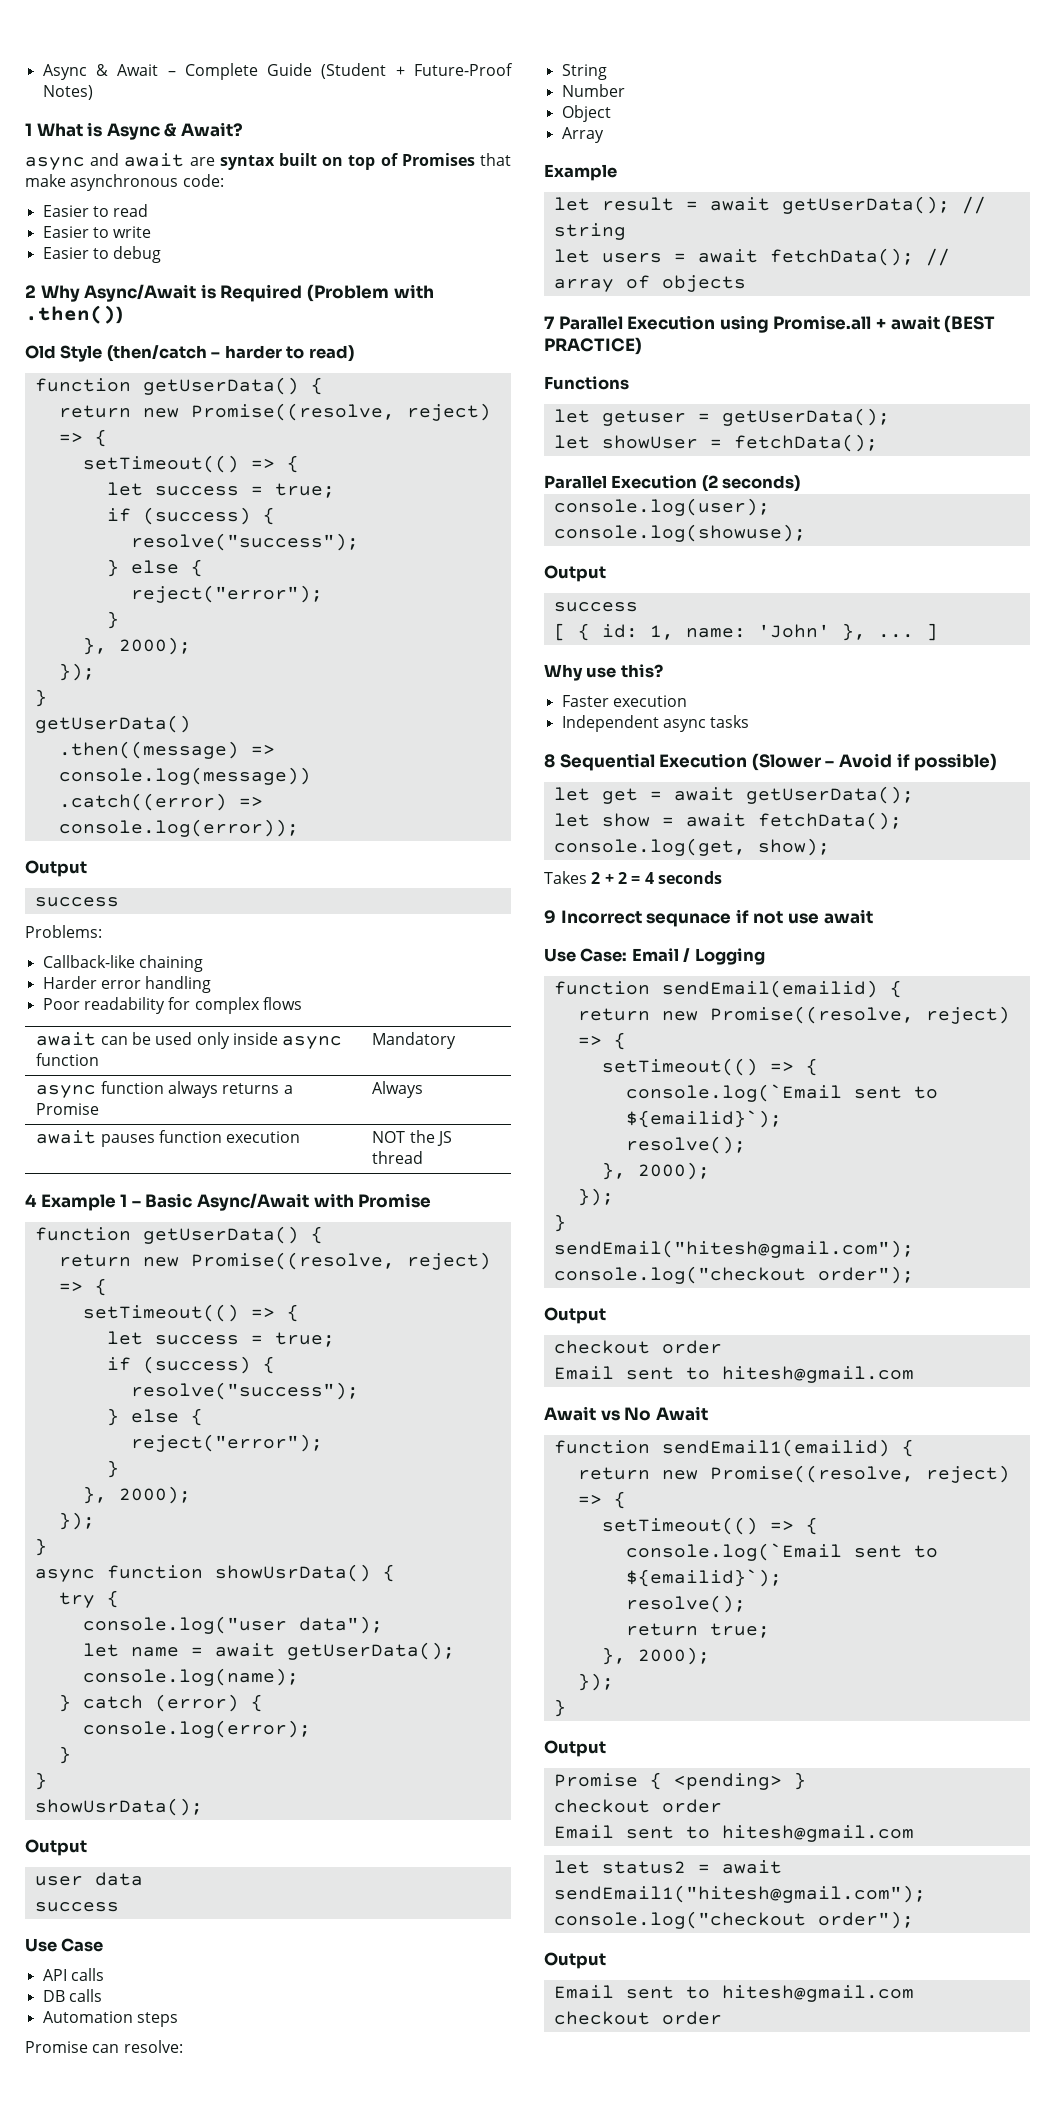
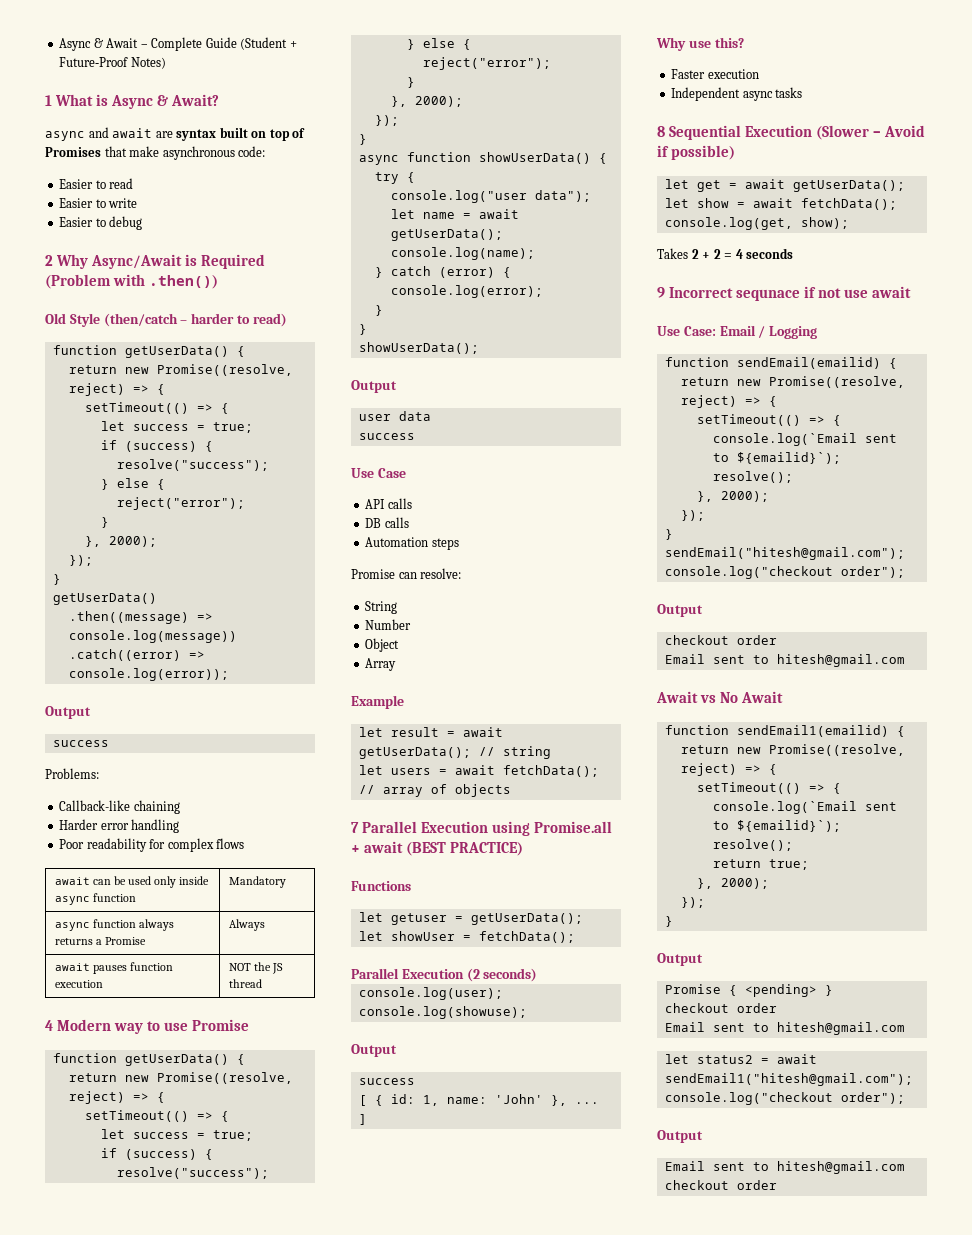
- 4 Example 1 – Basic Async/Await with Promise
+ 4 Modern way to use Promise
- async function showUsrData() {
+ async function showUserData() {
- showUsrData();
+ showUserData();

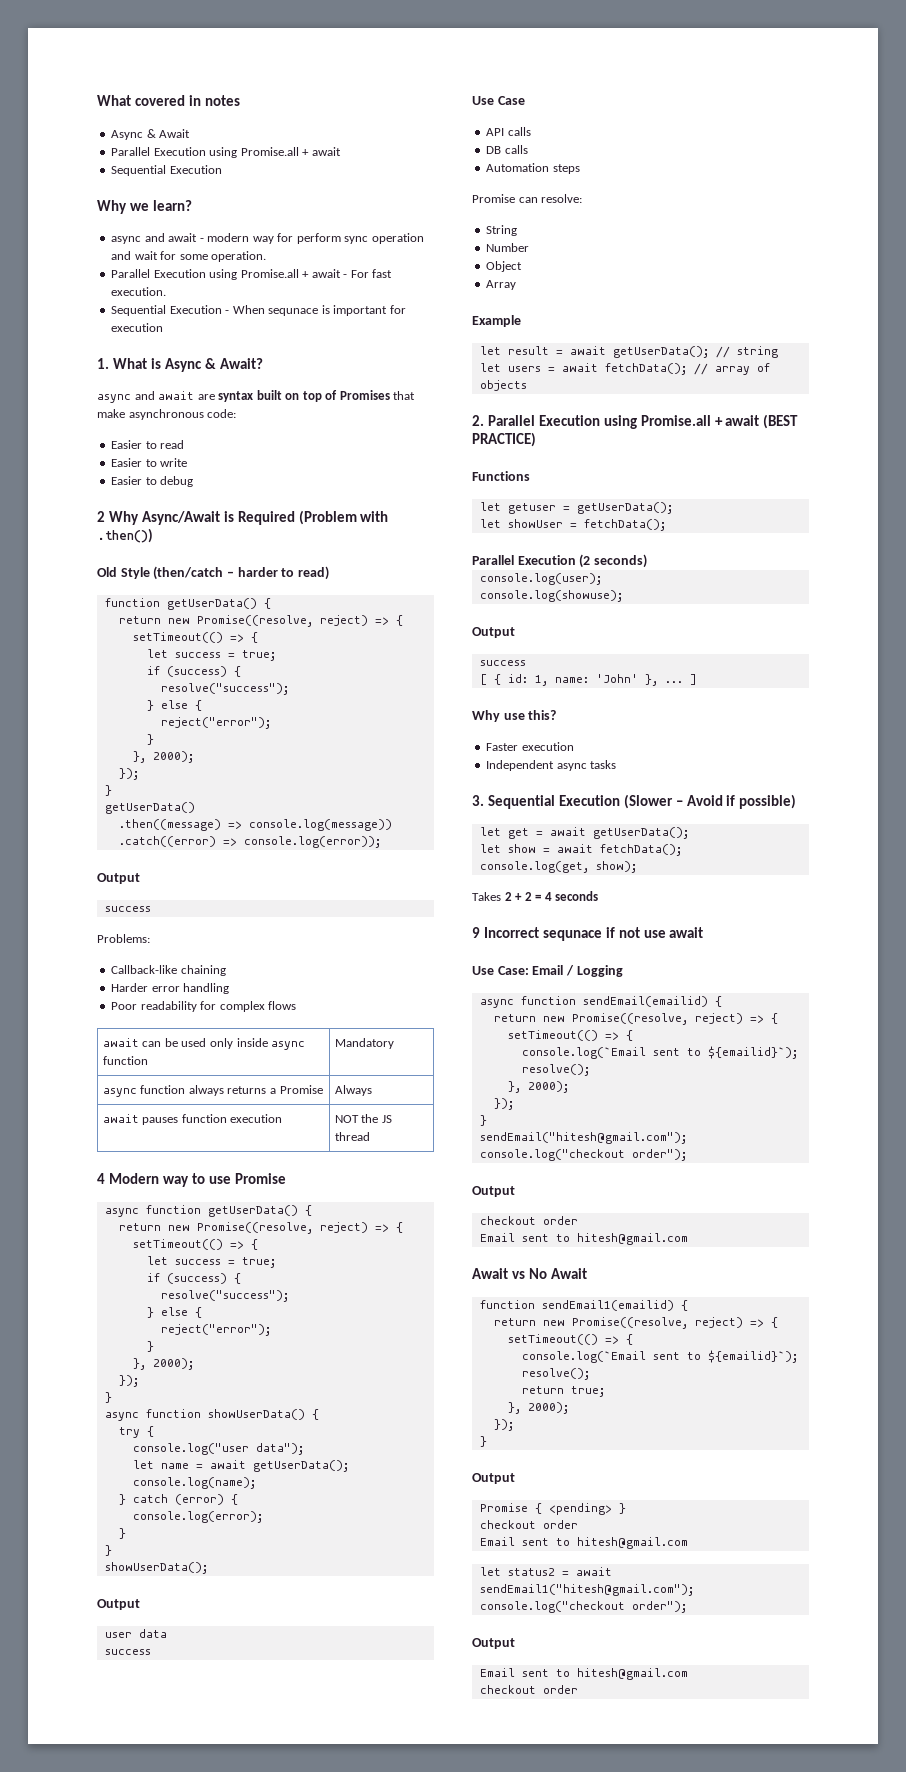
+ What covered in notes
- Async & Await – Complete Guide (Student + Future‑Proof Notes)
- 1 What is Async & Await?
+ Async & Await
+ Parallel Execution using Promise.all + await
+ Sequential Execution
+ Why we learn?
+ async and await - modern way for perform sync operation and wait for some operation.
+ Parallel Execution using Promise.all + await - For fast execution.
+ Sequential Execution - When sequnace is important for execution
+ 1. What is Async & Await?
  4 Modern way to use Promise
- function getUserData() {
+ async function getUserData() {
- 7 Parallel Execution using Promise.all + await (BEST PRACTICE)
+ 2. Parallel Execution using Promise.all + await (BEST PRACTICE)
- 8 Sequential Execution (Slower – Avoid if possible)
+ 3. Sequential Execution (Slower – Avoid if possible)
- function sendEmail(emailid) {
+ async function sendEmail(emailid) {

